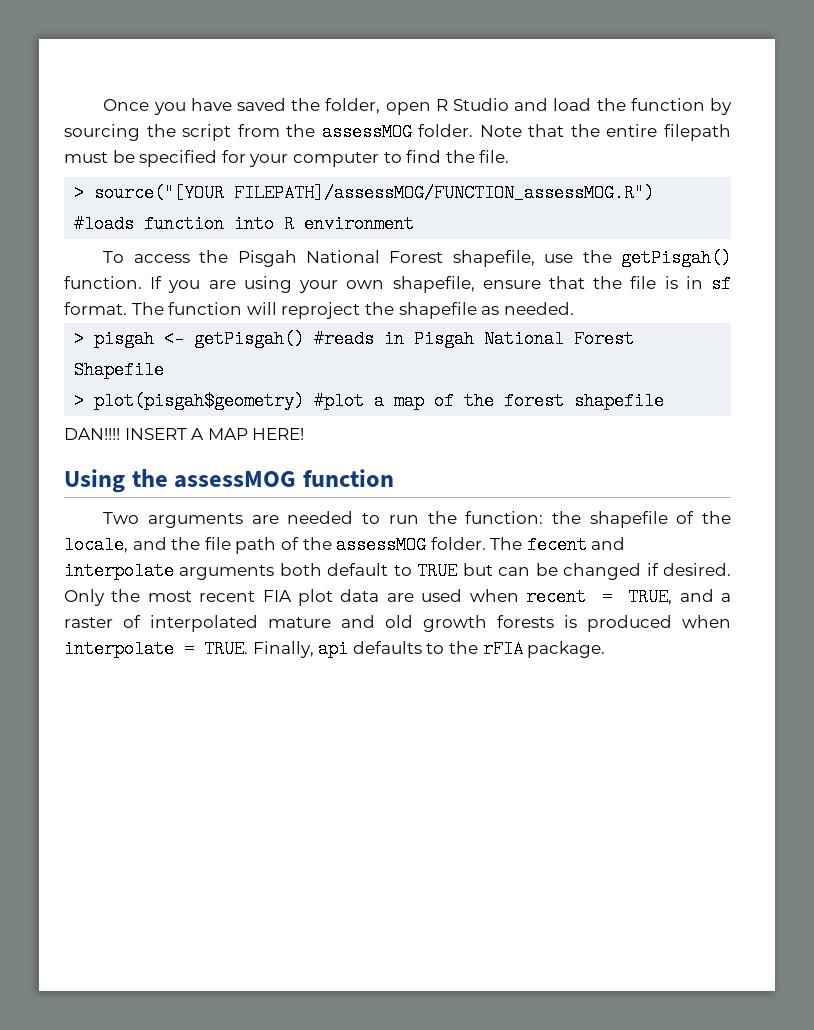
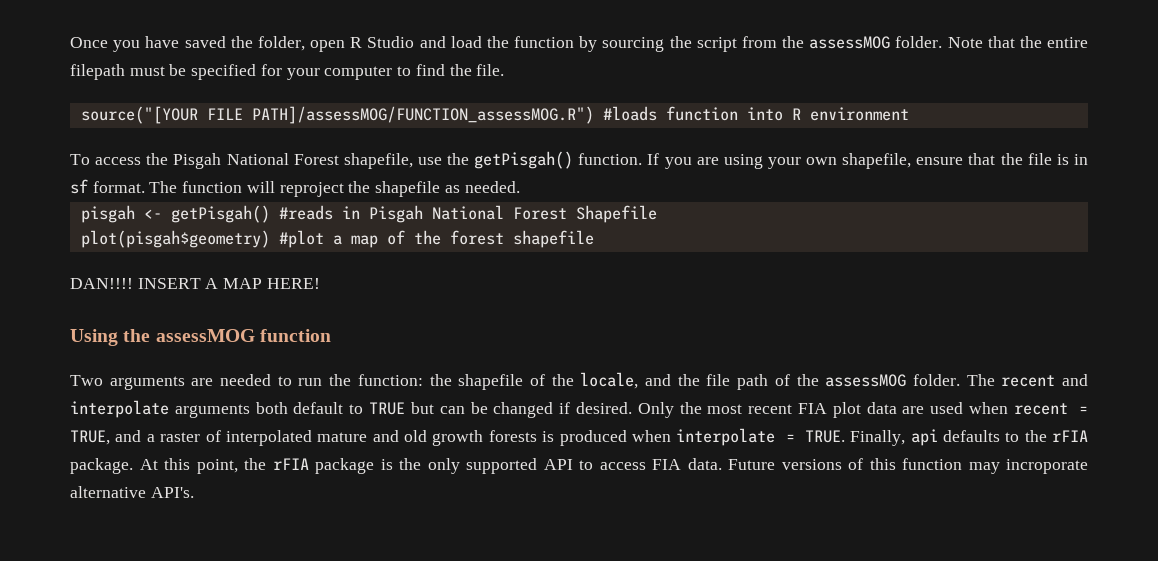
- > source("[YOUR FILEPATH]/assessMOG/FUNCTION_assessMOG.R") #loads function into R environment
+ source("[YOUR FILE PATH]/assessMOG/FUNCTION_assessMOG.R") #loads function into R environment
- > pisgah <- getPisgah() #reads in Pisgah National Forest Shapefile
+ pisgah <- getPisgah() #reads in Pisgah National Forest Shapefile
- > plot(pisgah$geometry) #plot a map of the forest shapefile
+ plot(pisgah$geometry) #plot a map of the forest shapefile
- The fecent and interpolate arguments both default to TRUE but can be changed if desired.
+ The recent and interpolate arguments both default to TRUE but can be changed if desired.
+ At this point, the rFIA package is the only supported API to access FIA data. Future versions of this function may incroporate alternative API's.

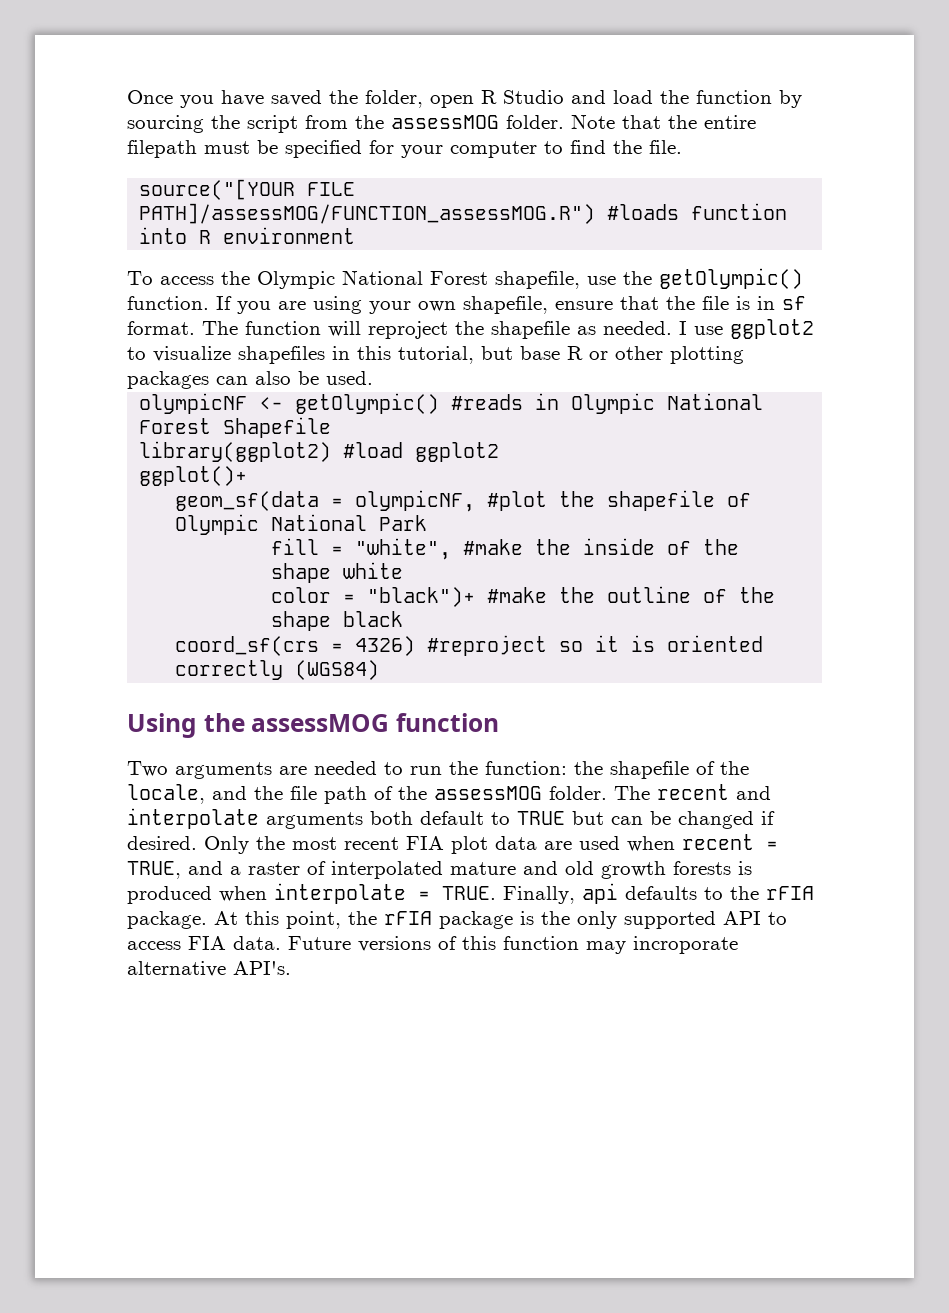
- To access the Pisgah National Forest shapefile, use the getPisgah() function.
+ To access the Olympic National Forest shapefile, use the getOlympic() function.
- The function will reproject the shapefile as needed.
- pisgah <- getPisgah() #reads in Pisgah National Forest Shapefile
+ The function will reproject the shapefile as needed. I use ggplot2 to visualize shapefiles in this tutorial, but base R or other plotting packages can also be used.
+ olympicNF <- getOlympic() #reads in Olympic National Forest Shapefile
- plot(pisgah$geometry) #plot a map of the forest shapefile
- DAN!!!! INSERT A MAP HERE!
+ library(ggplot2) #load ggplot2
+ ggplot()+
+ geom_sf(data = olympicNF, #plot the shapefile of Olympic National Park
+ fill = "white", #make the inside of the shape white
+ color = "black")+ #make the outline of the shape black
+ coord_sf(crs = 4326) #reproject so it is oriented correctly (WGS84)

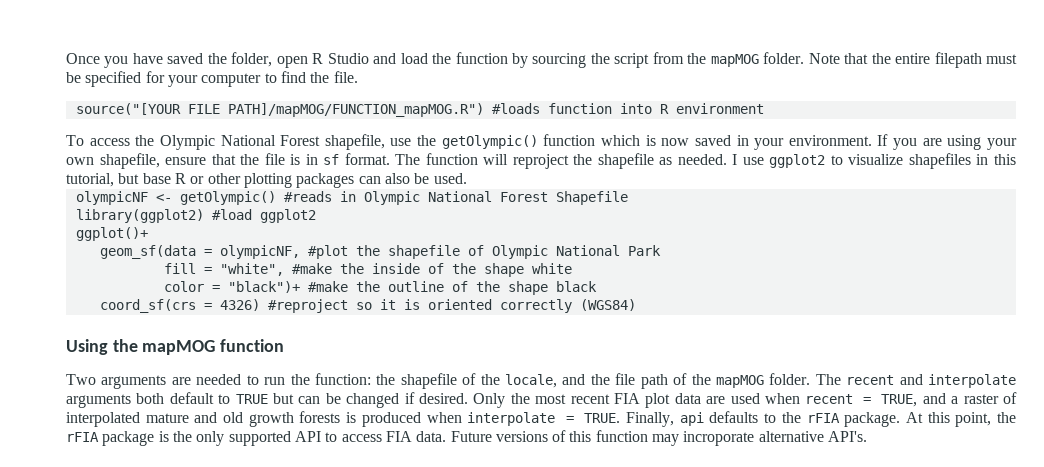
- Once you have saved the folder, open R Studio and load the function by sourcing the script from the assessMOG folder.
+ Once you have saved the folder, open R Studio and load the function by sourcing the script from the mapMOG folder.
- source("[YOUR FILE PATH]/assessMOG/FUNCTION_assessMOG.R") #loads function into R environment
+ source("[YOUR FILE PATH]/mapMOG/FUNCTION_mapMOG.R") #loads function into R environment
- To access the Olympic National Forest shapefile, use the getOlympic() function.
+ To access the Olympic National Forest shapefile, use the getOlympic() function which is now saved in your environment.
- Using the assessMOG function
+ Using the mapMOG function
- Two arguments are needed to run the function: the shapefile of the locale, and the file path of the assessMOG folder.
+ Two arguments are needed to run the function: the shapefile of the locale, and the file path of the mapMOG folder.

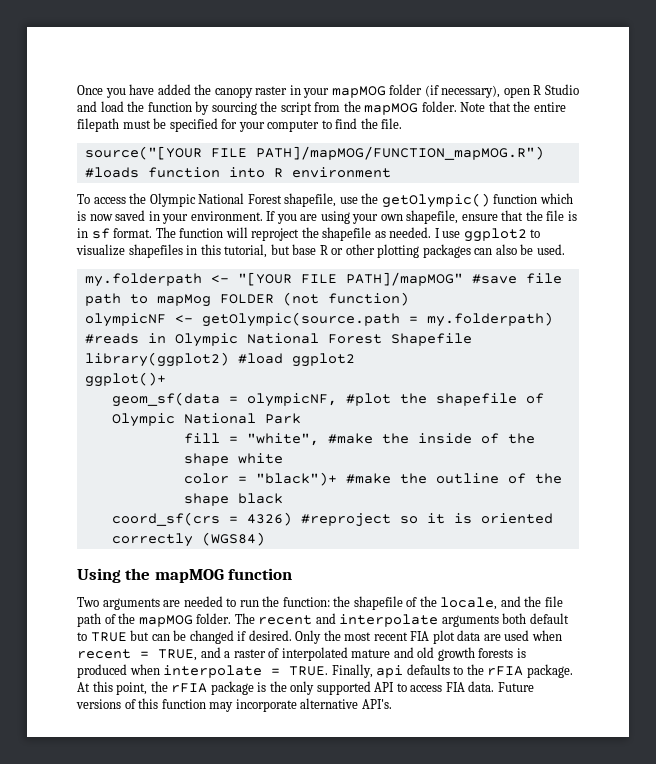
- Once you have saved the folder, open R Studio and load the function by sourcing the script from the mapMOG folder.
+ Once you have added the canopy raster in your mapMOG folder (if necessary), open R Studio and load the function by sourcing the script from the mapMOG folder.
+ my.folderpath <- "[YOUR FILE PATH]/mapMOG" #save file path to mapMog FOLDER (not function)
- olympicNF <- getOlympic() #reads in Olympic National Forest Shapefile
+ olympicNF <- getOlympic(source.path = my.folderpath) #reads in Olympic National Forest Shapefile
- Future versions of this function may incroporate alternative API's.
+ Future versions of this function may incorporate alternative API's.

